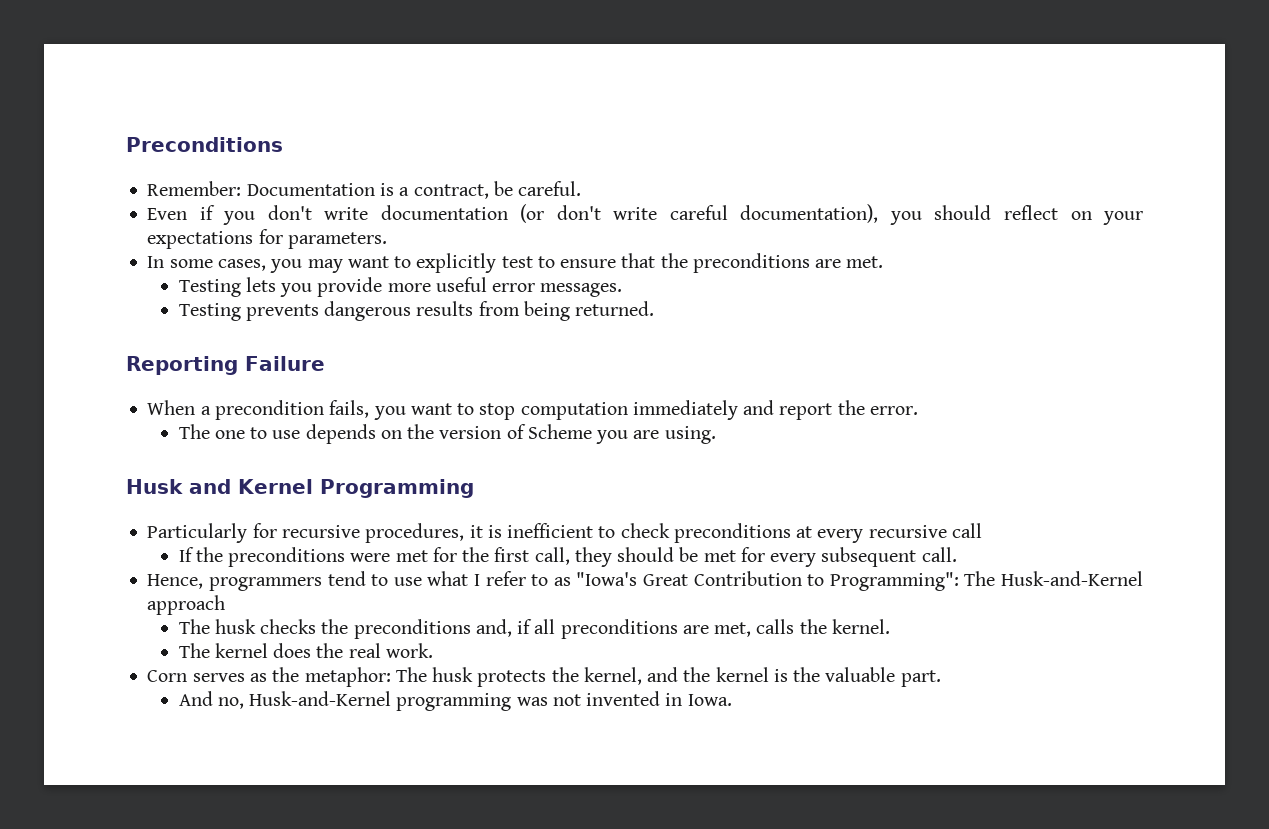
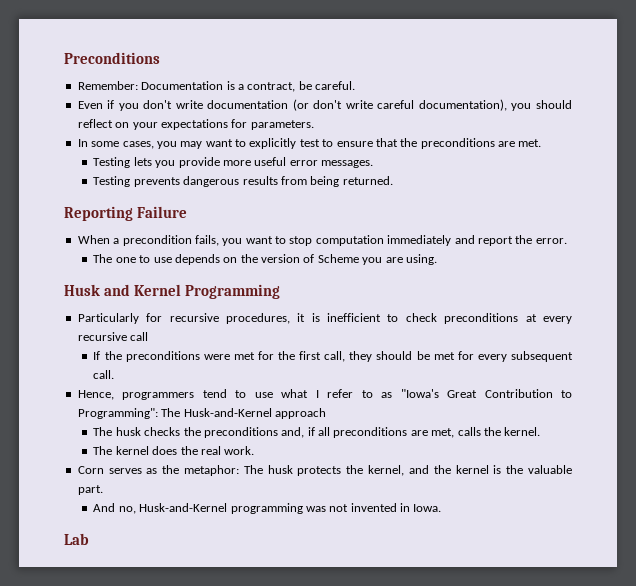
+ Lab

